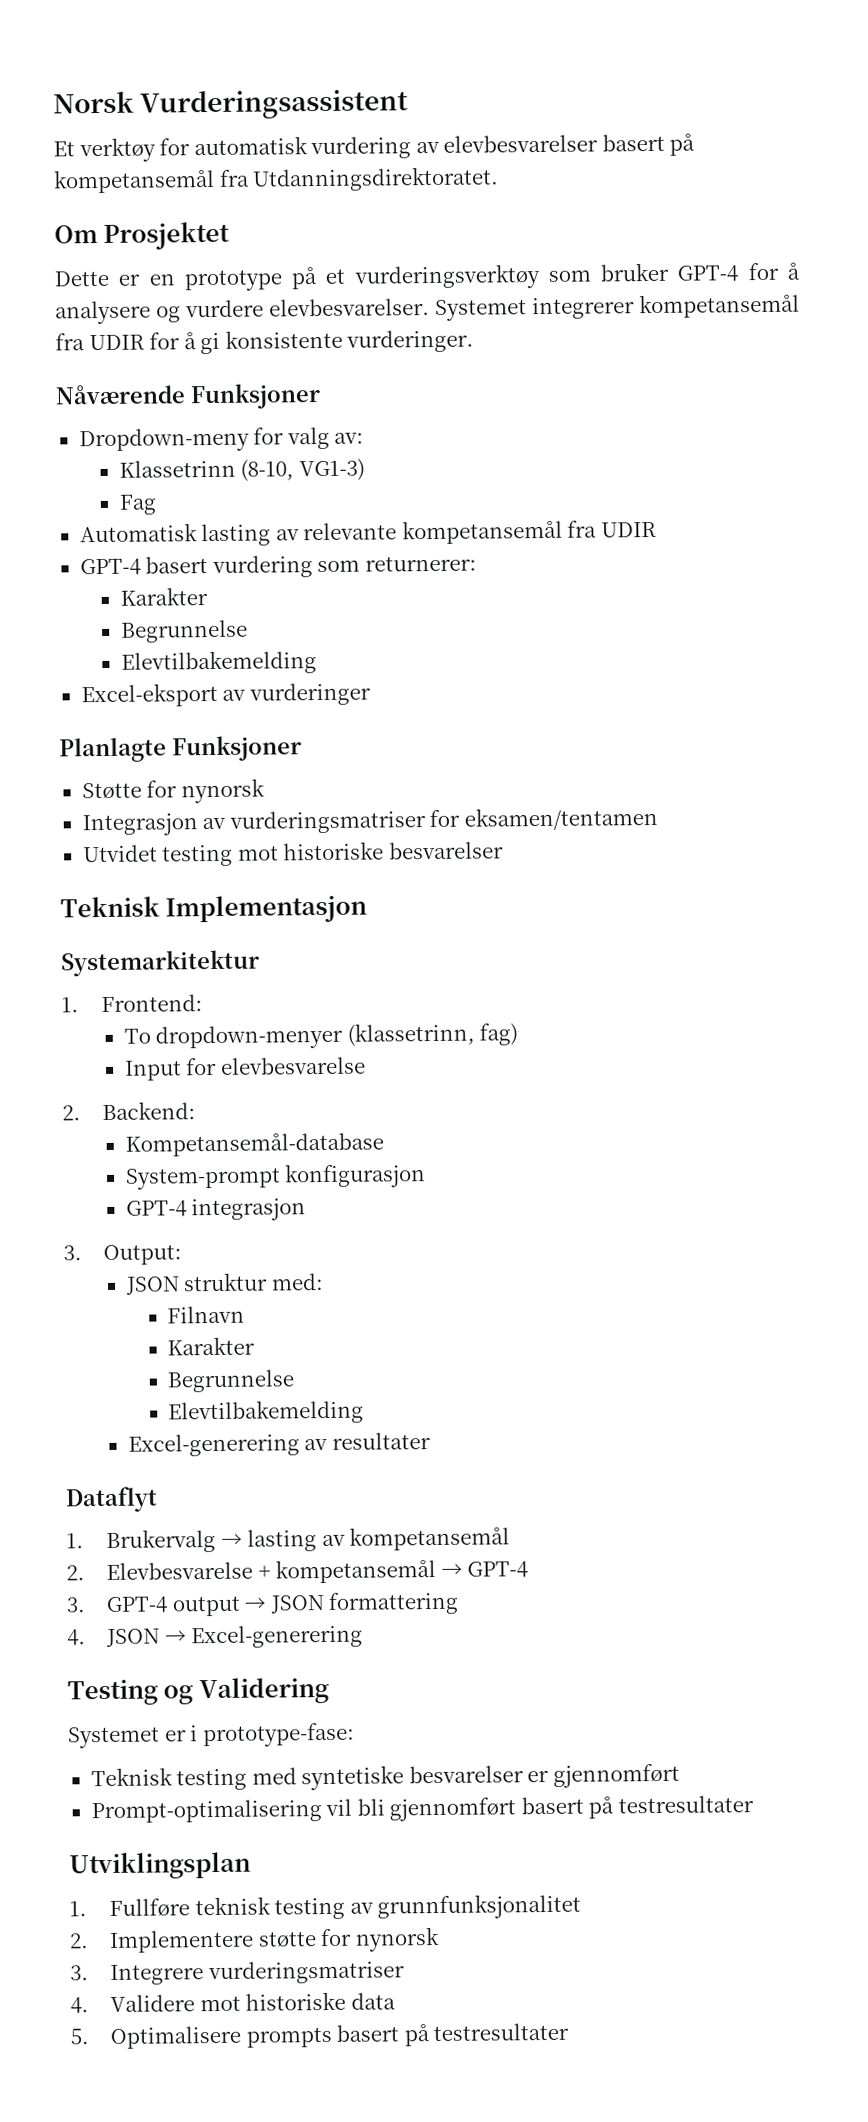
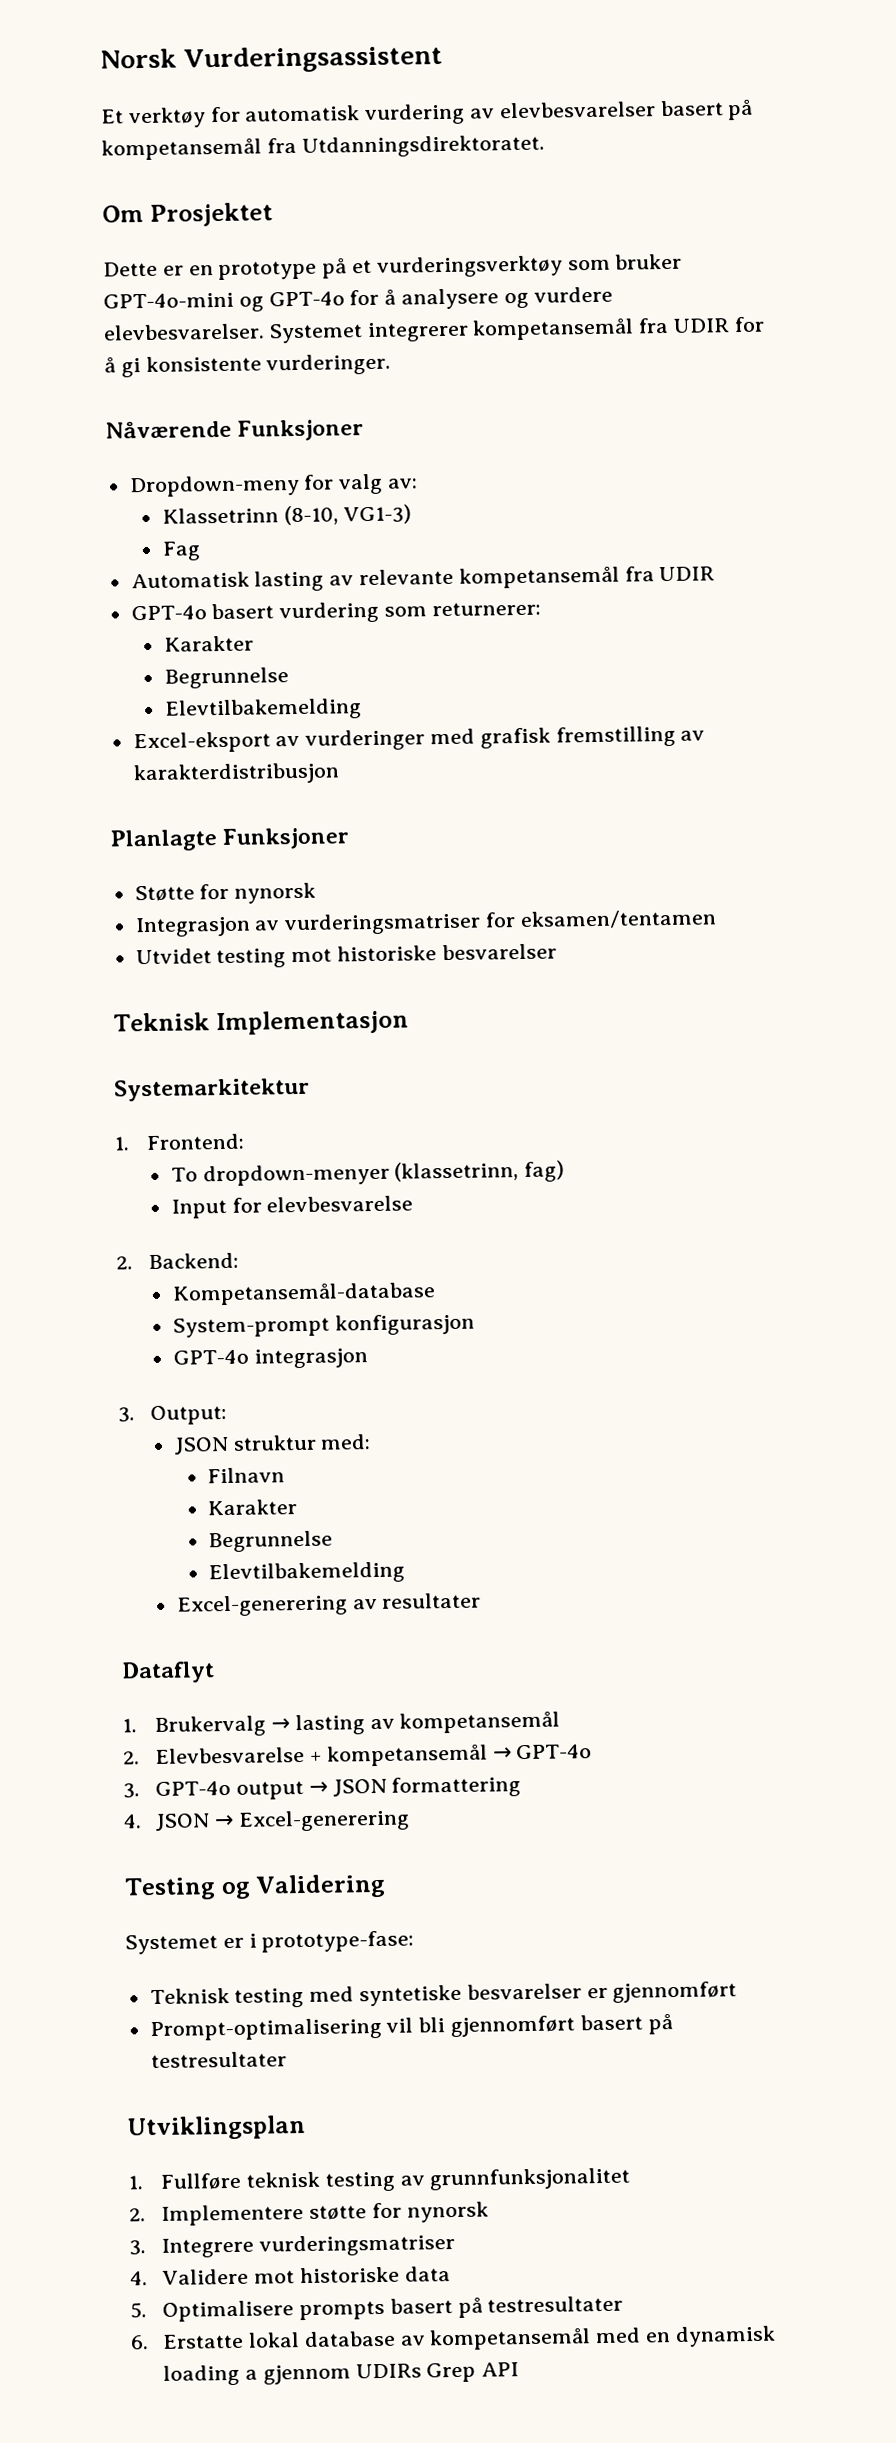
- Dette er en prototype på et vurderingsverktøy som bruker GPT-4 for å analysere og vurdere elevbesvarelser.
+ Dette er en prototype på et vurderingsverktøy som bruker GPT-4o-mini og GPT-4o for å analysere og vurdere elevbesvarelser.
- GPT-4 basert vurdering som returnerer:
+ GPT-4o basert vurdering som returnerer:
- Excel-eksport av vurderinger
+ Excel-eksport av vurderinger med grafisk fremstilling av karakterdistribusjon
- GPT-4 integrasjon
+ GPT-4o integrasjon
- 2. Elevbesvarelse + kompetansemål → GPT-4
- 3. GPT-4 output → JSON formattering
+ 2. Elevbesvarelse + kompetansemål → GPT-4o
+ 3. GPT-4o output → JSON formattering
+ 6. Erstatte lokal database av kompetansemål med en dynamisk loading a gjennom UDIRs Grep API

